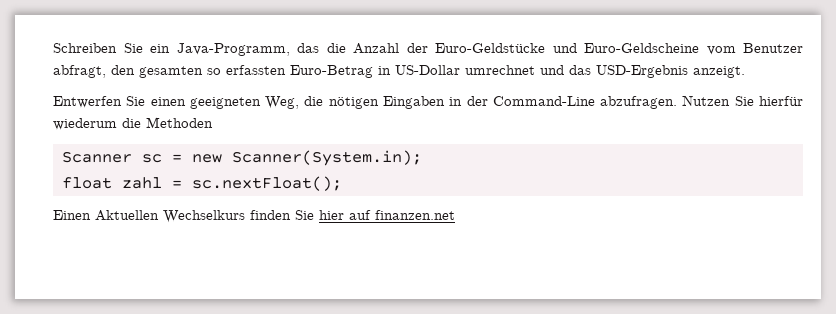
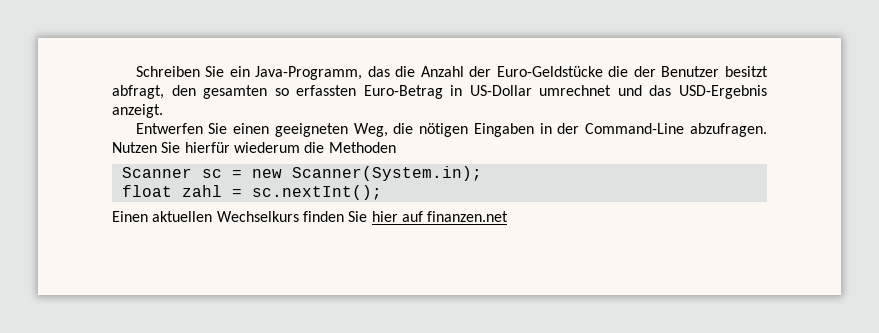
- Schreiben Sie ein Java-Programm, das die Anzahl der Euro-Geldstücke und Euro-Geldscheine vom Benutzer abfragt, den gesamten so erfassten Euro-Betrag in US-Dollar umrechnet und das USD-Ergebnis anzeigt.
+ Schreiben Sie ein Java-Programm, das die Anzahl der Euro-Geldstücke die der Benutzer besitzt abfragt, den gesamten so erfassten Euro-Betrag in US-Dollar umrechnet und das USD-Ergebnis anzeigt.
- float zahl = sc.nextFloat();
+ float zahl = sc.nextInt();
- Einen Aktuellen Wechselkurs finden Sie hier auf finanzen.net
+ Einen aktuellen Wechselkurs finden Sie hier auf finanzen.net

